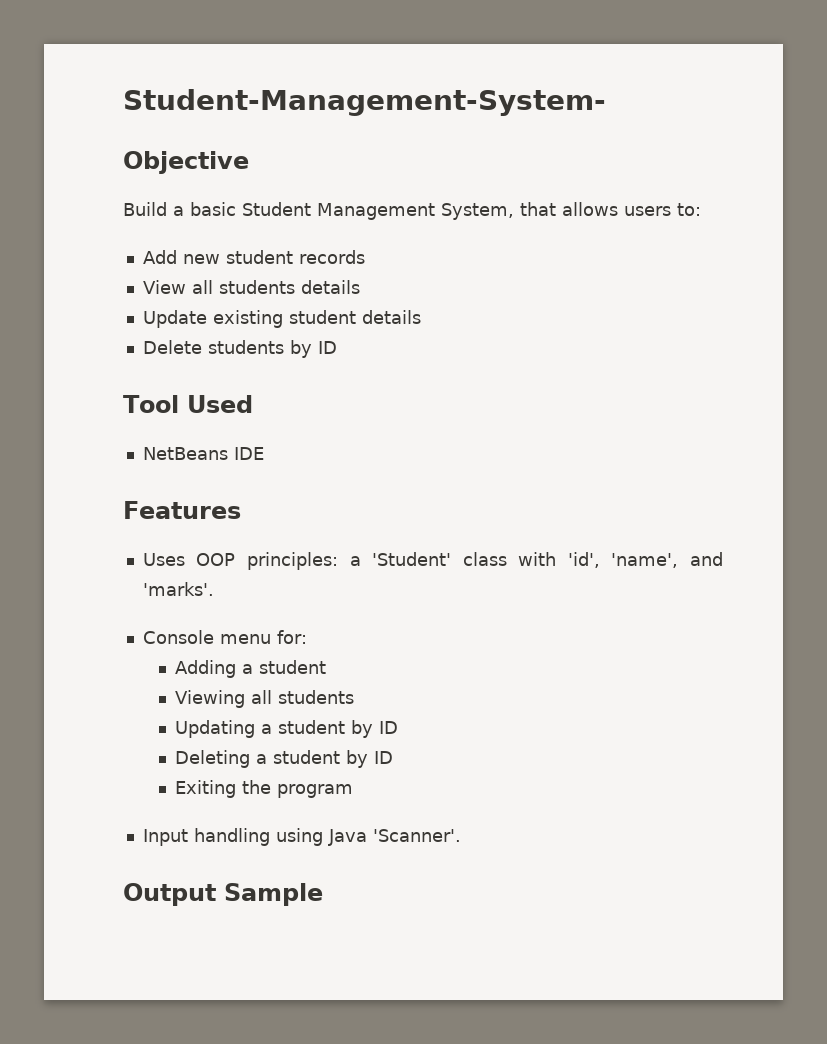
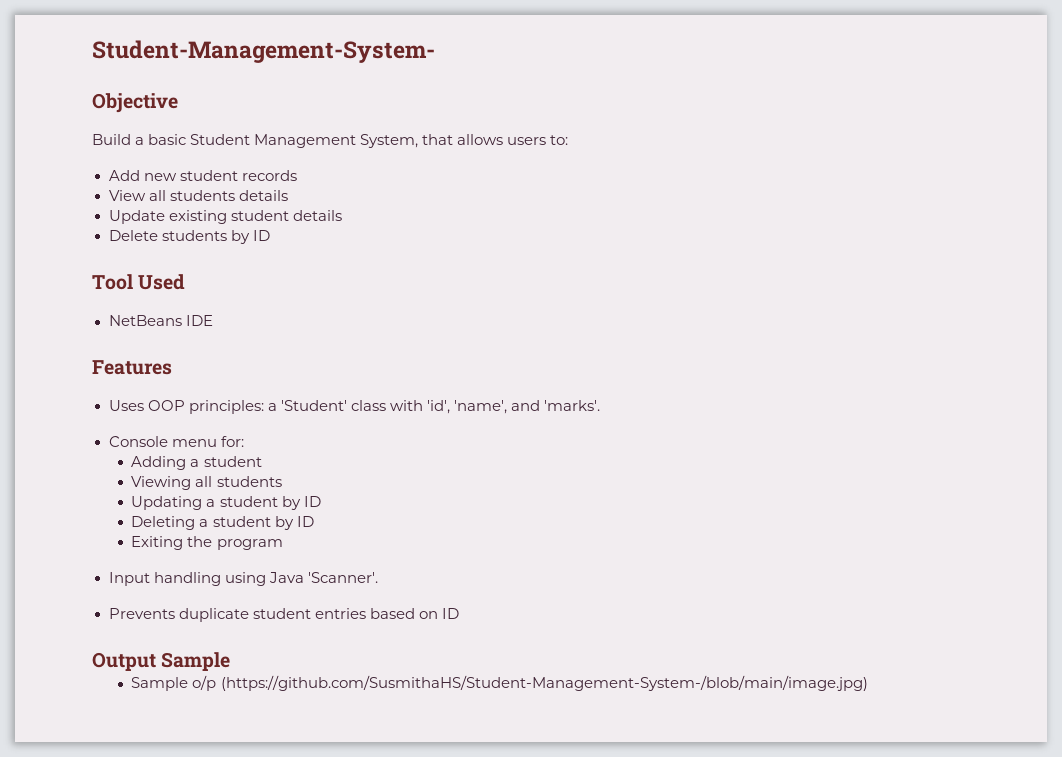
+ Prevents duplicate student entries based on ID
+ Sample o/p (https://github.com/SusmithaHS/Student-Management-System-/blob/main/image.jpg)

